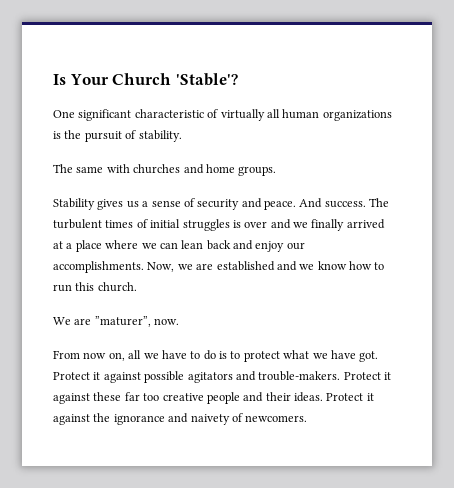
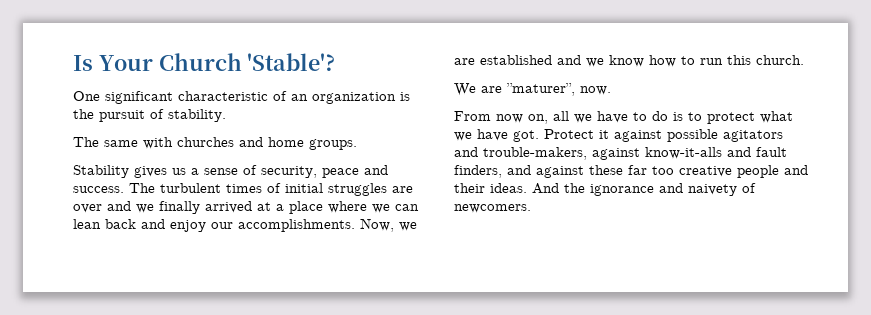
- One significant characteristic of virtually all human organizations is the pursuit of stability.
+ One significant characteristic of an organization is the pursuit of stability.
- Stability gives us a sense of security and peace. And success.
+ Stability gives us a sense of security, peace and success.
- The turbulent times of initial struggles is over and we finally arrived at a place where we can lean back and enjoy our accomplishments.
+ The turbulent times of initial struggles are over and we finally arrived at a place where we can lean back and enjoy our accomplishments.
- Protect it against possible agitators and trouble-makers. Protect it against these far too creative people and their ideas.
+ Protect it against possible agitators and trouble-makers, against know-it-alls and fault finders, and against these far too creative people and their ideas.
- Protect it against the ignorance and naivety of newcomers.
+ And the ignorance and naivety of newcomers.

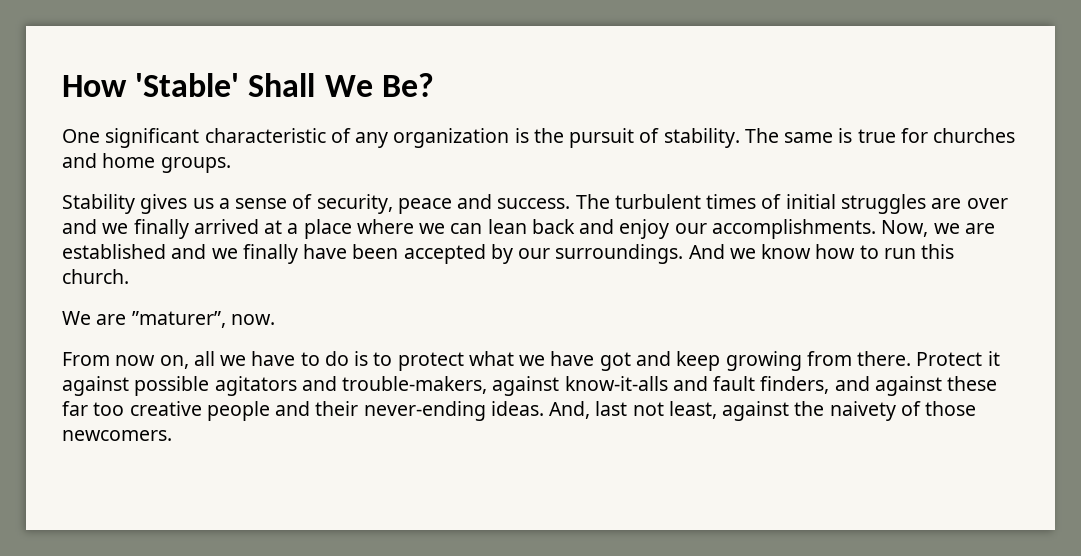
- Is Your Church 'Stable'?
+ How 'Stable' Shall We Be?
- One significant characteristic of an organization is the pursuit of stability.
- The same with churches and home groups.
+ One significant characteristic of any organization is the pursuit of stability. The same is true for churches and home groups.
- Now, we are established and we know how to run this church.
+ Now, we are established and we finally have been accepted by our surroundings. And we know how to run this church.
- From now on, all we have to do is to protect what we have got.
+ From now on, all we have to do is to protect what we have got and keep growing from there.
- Protect it against possible agitators and trouble-makers, against know-it-alls and fault finders, and against these far too creative people and their ideas. And the ignorance and naivety of newcomers.
+ Protect it against possible agitators and trouble-makers, against know-it-alls and fault finders, and against these far too creative people and their never-ending ideas. And, last not least, against the naivety of those newcomers.

